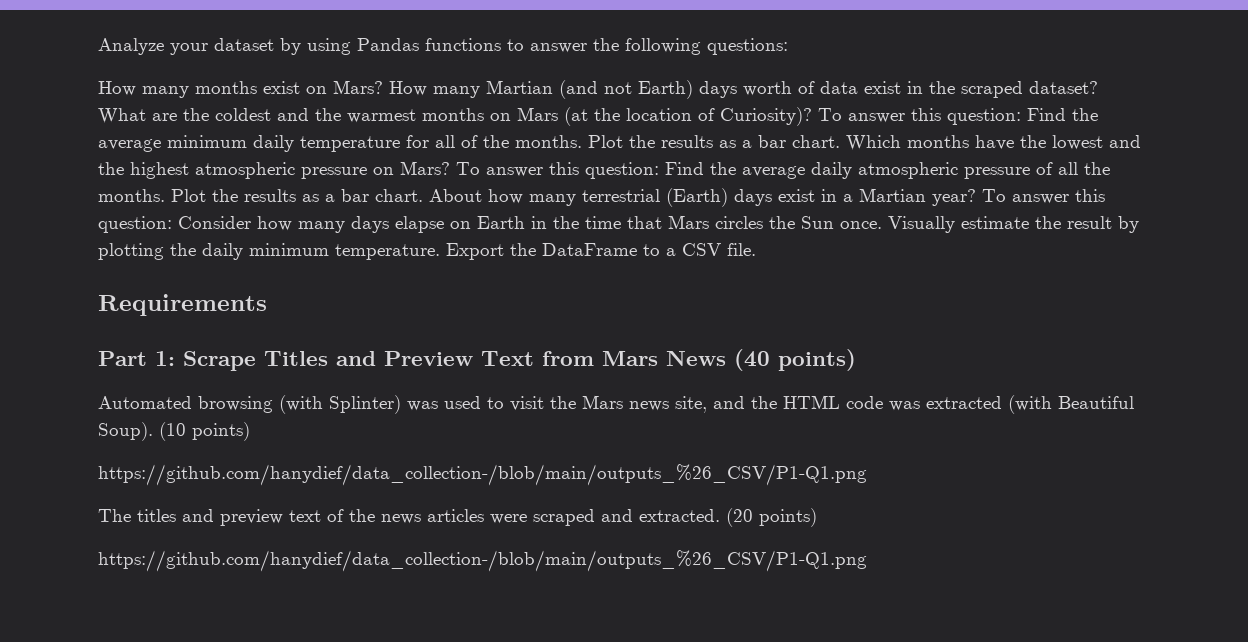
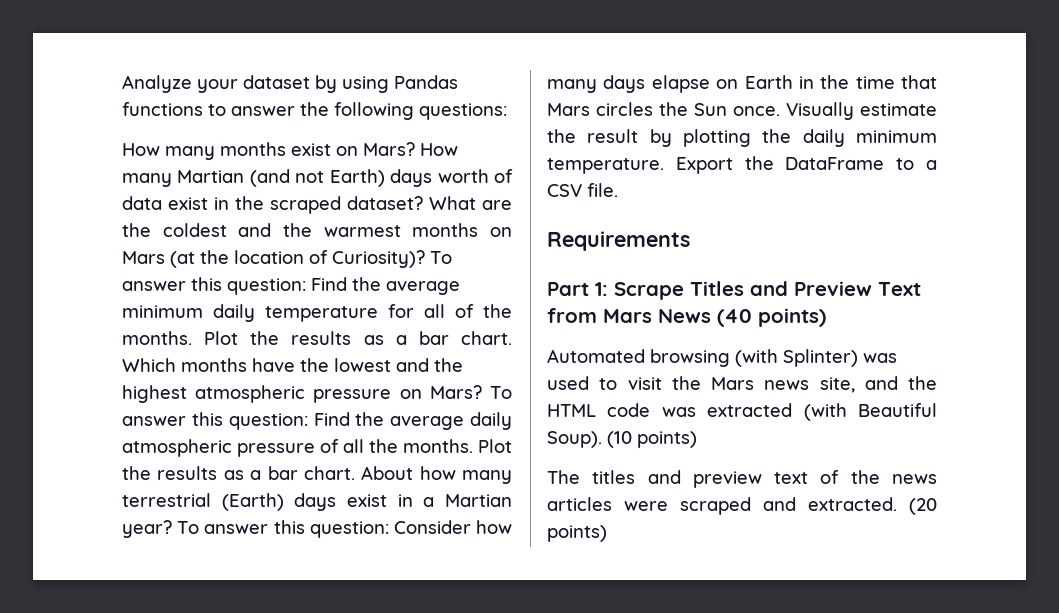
  (10 points)
- https://github.com/hanydief/data_collection-/blob/main/outputs_%26_CSV/P1-Q1.png
  (20 points)
- https://github.com/hanydief/data_collection-/blob/main/outputs_%26_CSV/P1-Q1.png

